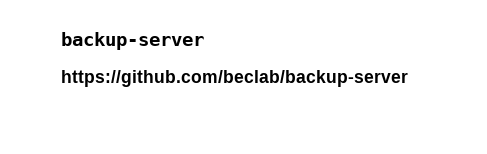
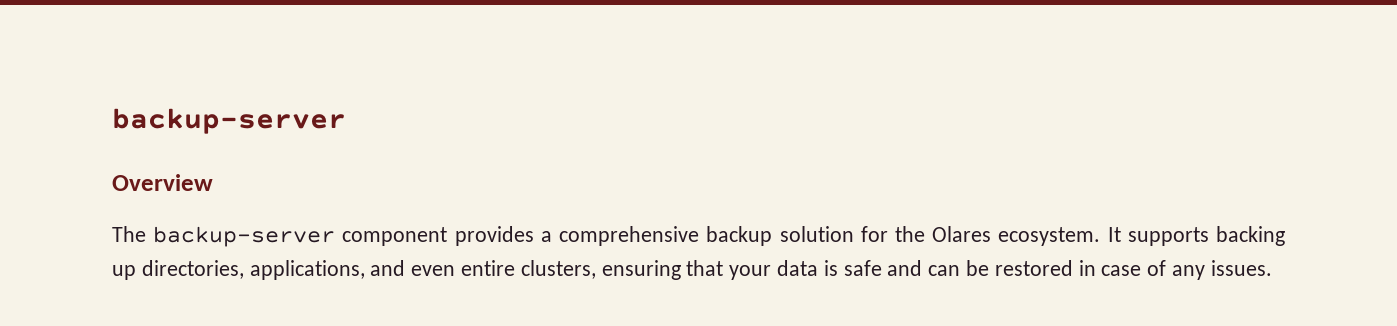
- https://github.com/beclab/backup-server
+ Overview
+ The backup-server component provides a comprehensive backup solution for the Olares ecosystem. It supports backing up directories, applications, and even entire clusters, ensuring that your data is safe and can be restored in case of any issues.

